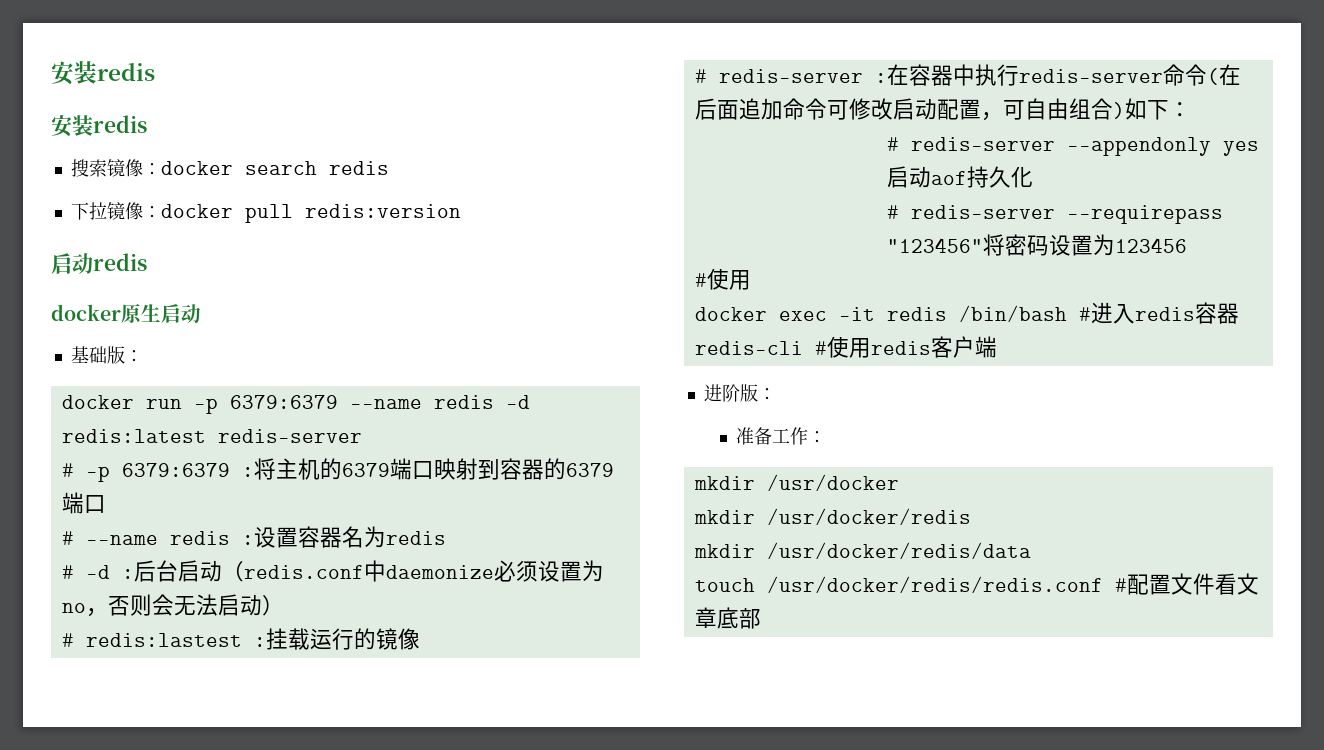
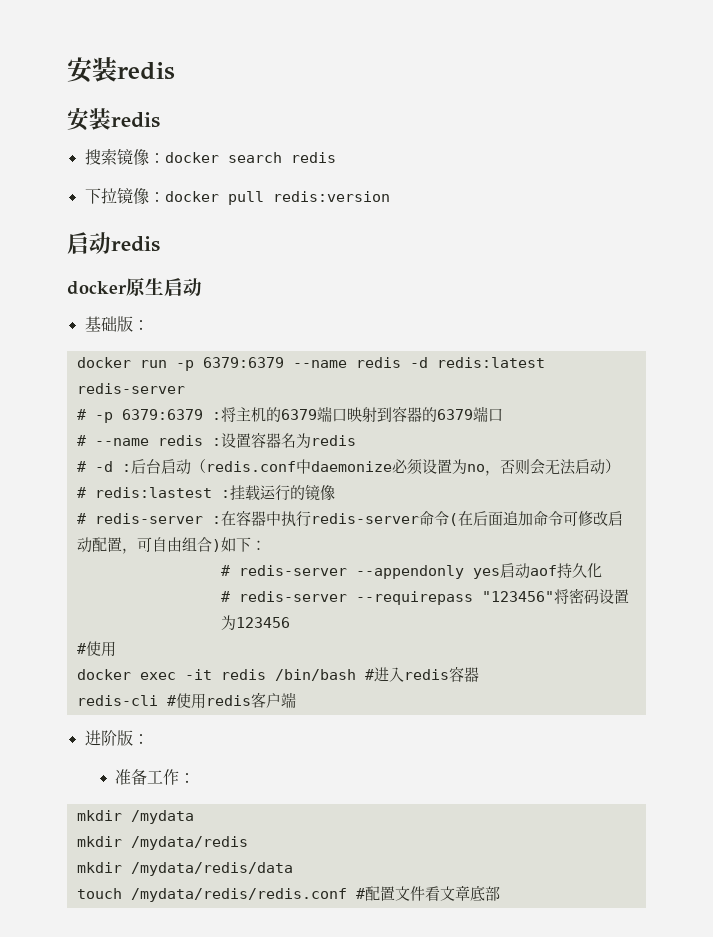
- mkdir /usr/docker
- mkdir /usr/docker/redis
- mkdir /usr/docker/redis/data
+ mkdir /mydata
+ mkdir /mydata/redis
+ mkdir /mydata/redis/data
- touch /usr/docker/redis/redis.conf #配置文件看文章底部
+ touch /mydata/redis/redis.conf #配置文件看文章底部

